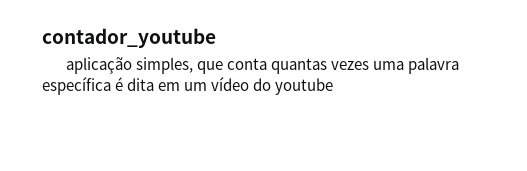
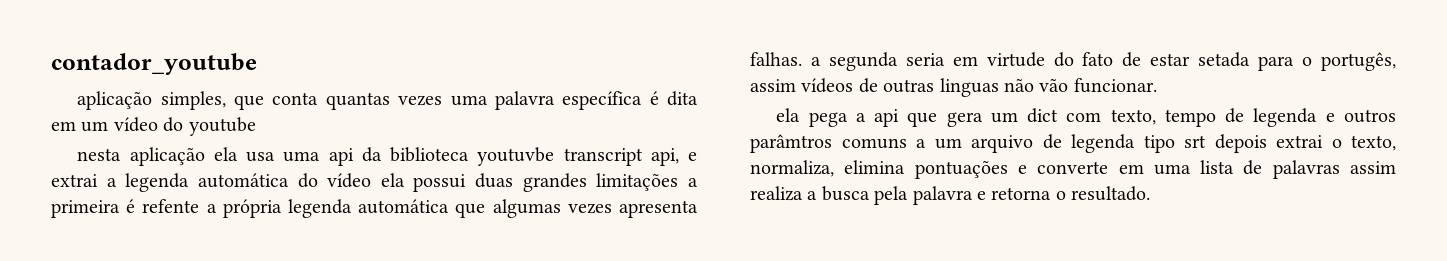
+ nesta aplicação ela usa uma api da biblioteca youtuvbe transcript api, e extrai a legenda automática do vídeo ela possui duas grandes limitações a primeira é refente a própria legenda automática que algumas vezes apresenta falhas. a segunda seria em virtude do fato de estar setada para o portugês, assim vídeos de outras linguas não vão funcionar.
+ ela pega a api que gera um dict com texto, tempo de legenda e outros parâmtros comuns a um arquivo de legenda tipo srt depois extrai o texto, normaliza, elimina pontuações e converte em uma lista de palavras assim realiza a busca pela palavra e retorna o resultado.

